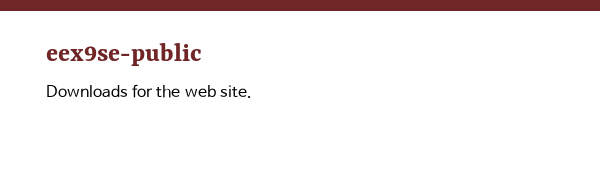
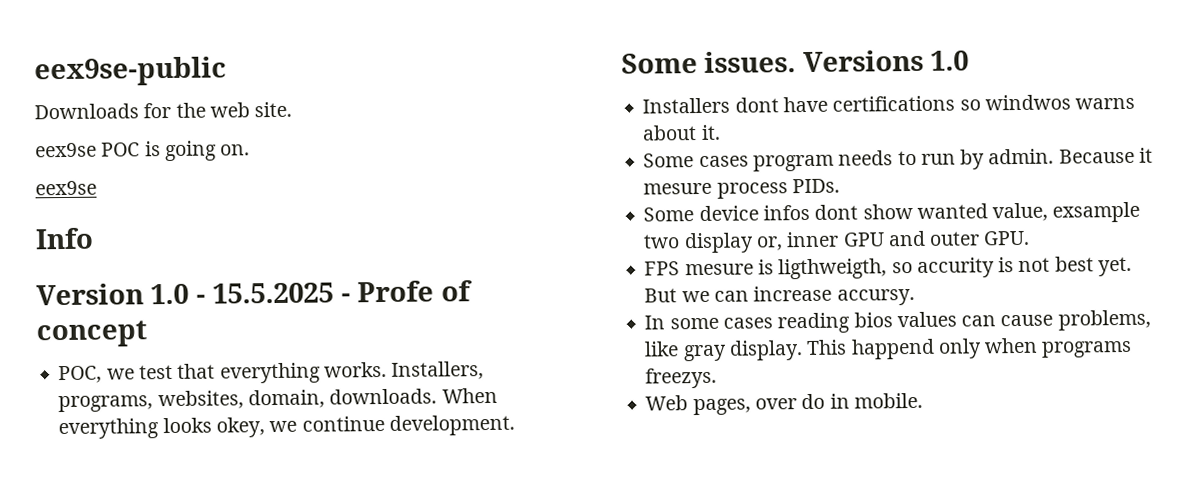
+ eex9se POC is going on.
+ eex9se
+ Info
+ Version 1.0 - 15.5.2025 - Profe of concept
+ POC, we test that everything works. Installers, programs, websites, domain, downloads. When everything looks okey, we continue development.
+ Some issues. Versions 1.0
+ Installers dont have certifications so windwos warns about it.
+ Some cases program needs to run by admin. Because it mesure process PIDs.
+ Some device infos dont show wanted value, exsample two display or, inner GPU and outer GPU.
+ FPS mesure is ligthweigth, so accurity is not best yet. But we can increase accursy.
+ In some cases reading bios values can cause problems, like gray display. This happend only when programs freezys.
+ Web pages, over do in mobile.

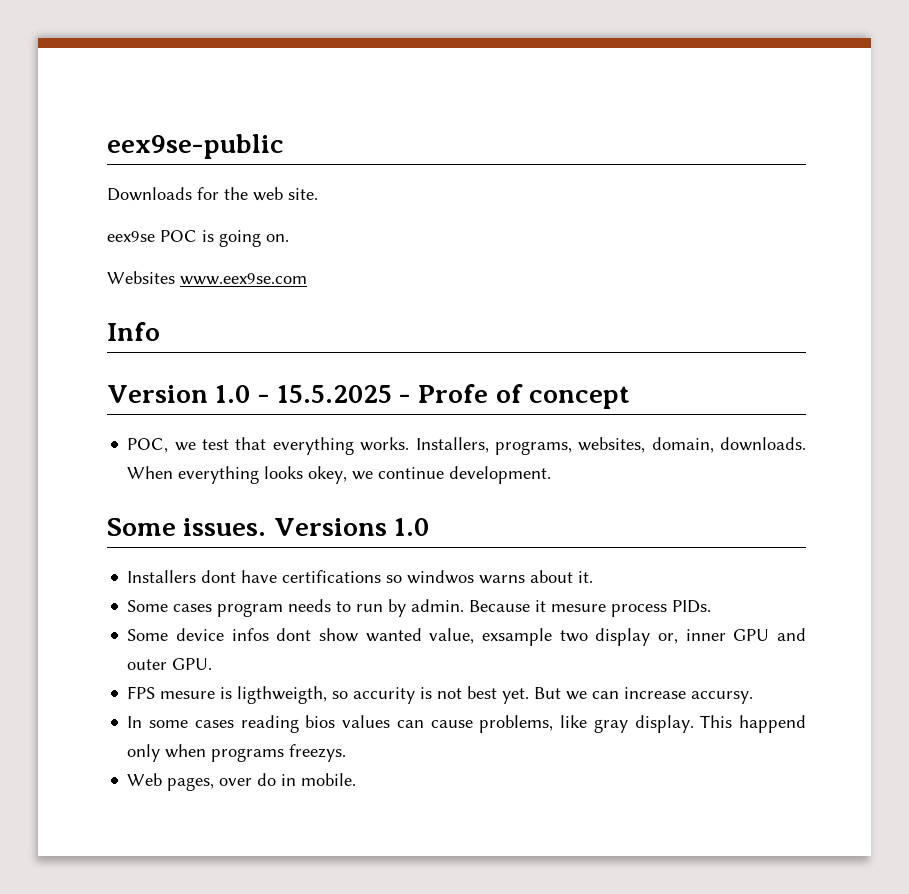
  eex9se POC is going on.
- eex9se
+ Websites www.eex9se.com

